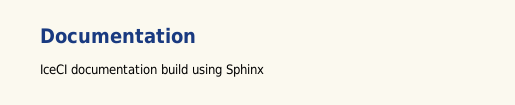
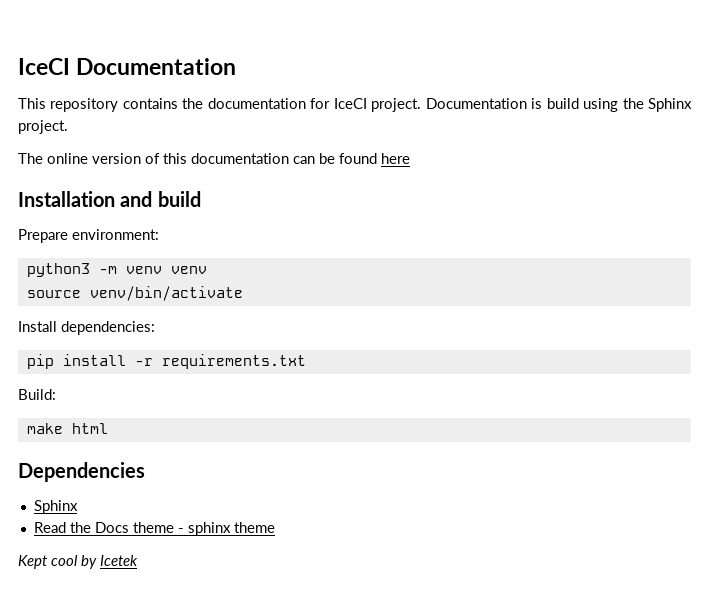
- Documentation
+ IceCI Documentation
- IceCI documentation build using Sphinx
+ This repository contains the documentation for IceCI project. Documentation is build using the Sphinx project.
+ The online version of this documentation can be found here
+ Installation and build
+ Prepare environment:
+ python3 -m venv venv
+ source venv/bin/activate
+ Install dependencies:
+ pip install -r requirements.txt
+ Build:
+ make html
+ Dependencies
+ Sphinx
+ Read the Docs theme - sphinx theme
+ Kept cool by Icetek

